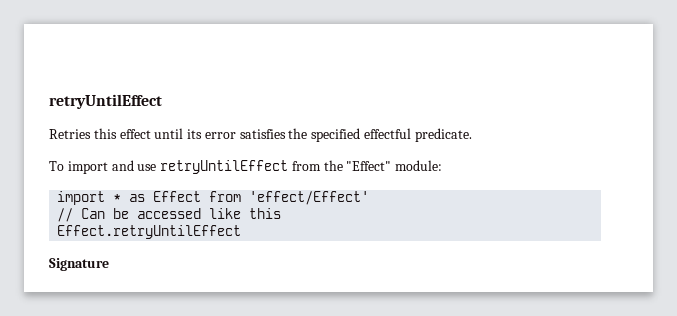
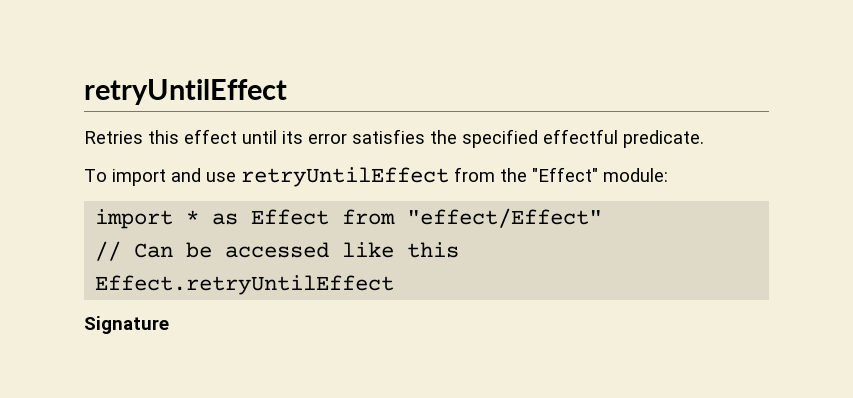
- import * as Effect from 'effect/Effect'
+ import * as Effect from "effect/Effect"

